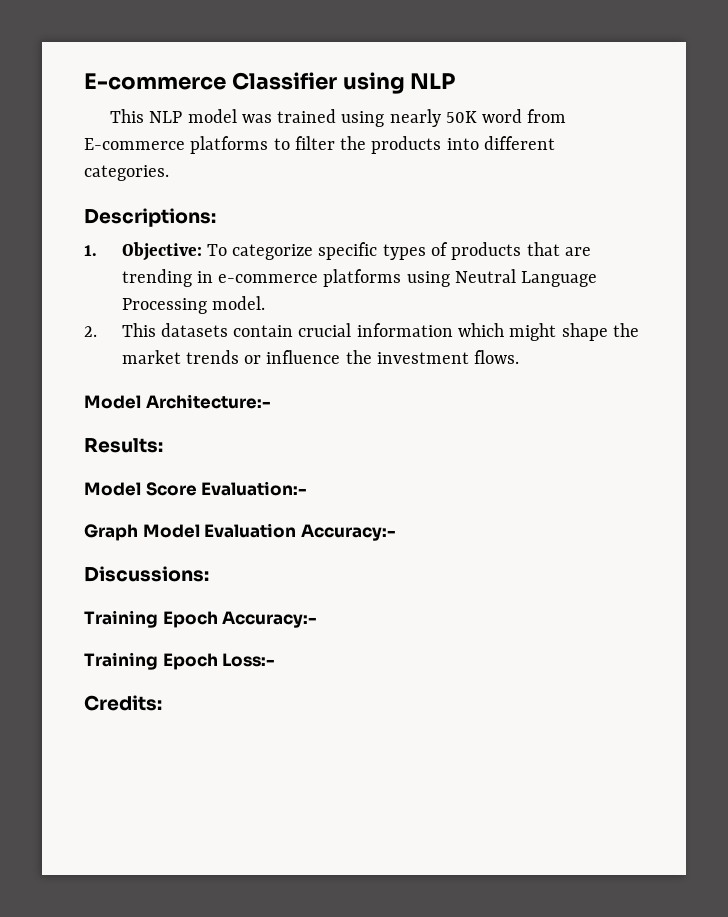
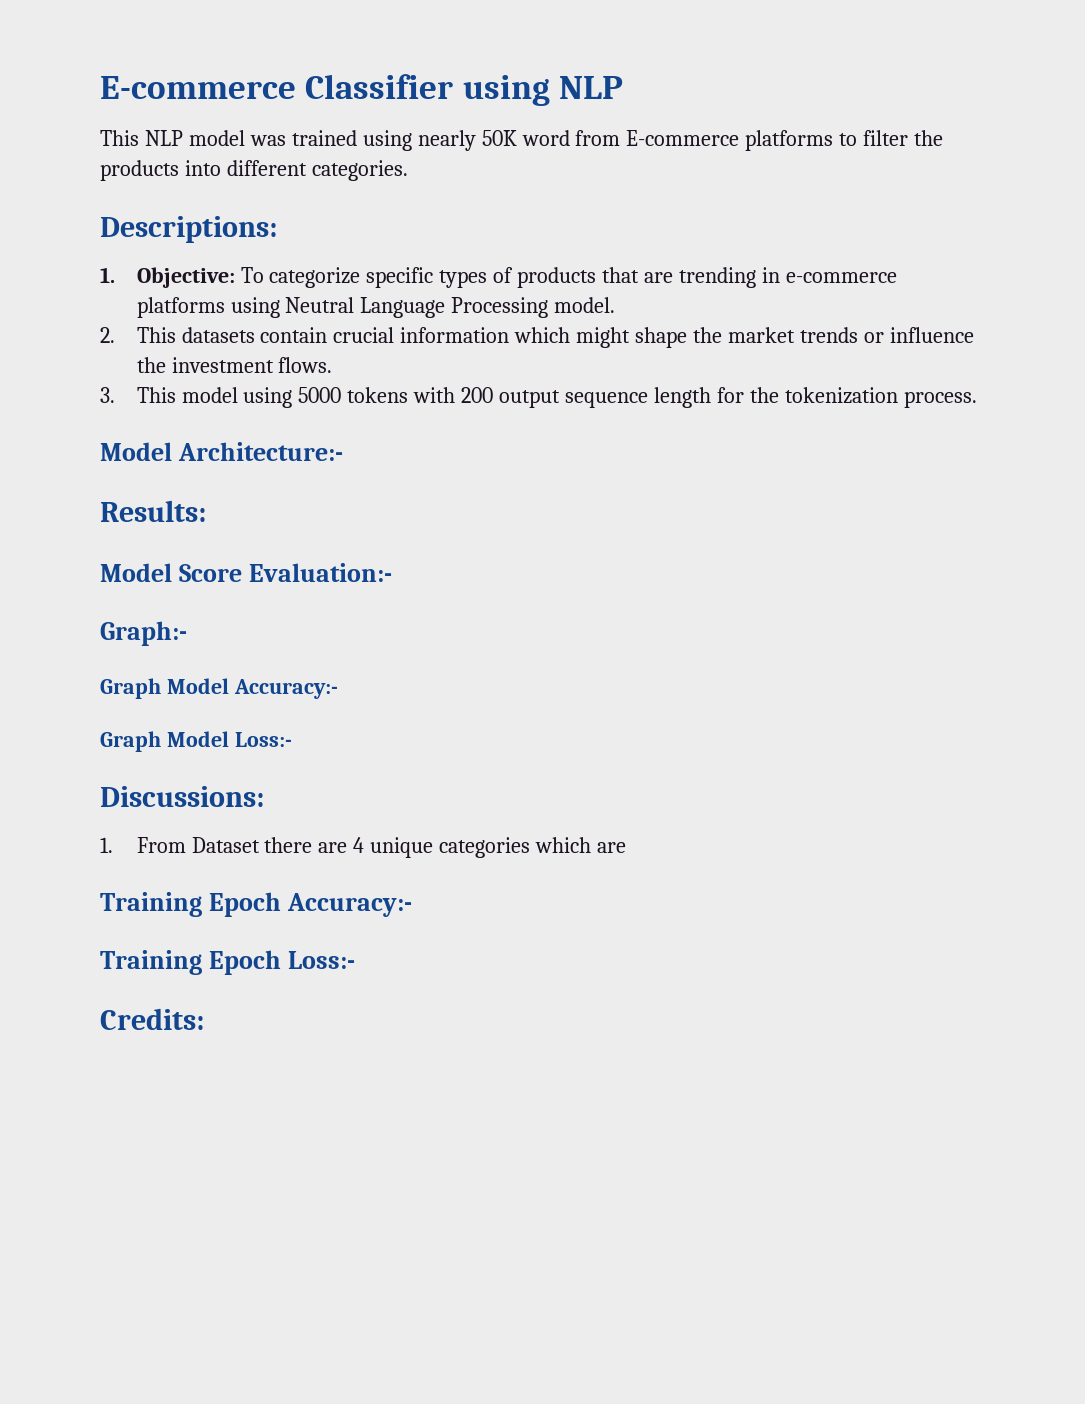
+ 3. This model using 5000 tokens with 200 output sequence length for the tokenization process.
- Graph Model Evaluation Accuracy:-
+ Graph:-
+ Graph Model Accuracy:-
+ Graph Model Loss:-
  Discussions:
+ 1. From Dataset there are 4 unique categories which are

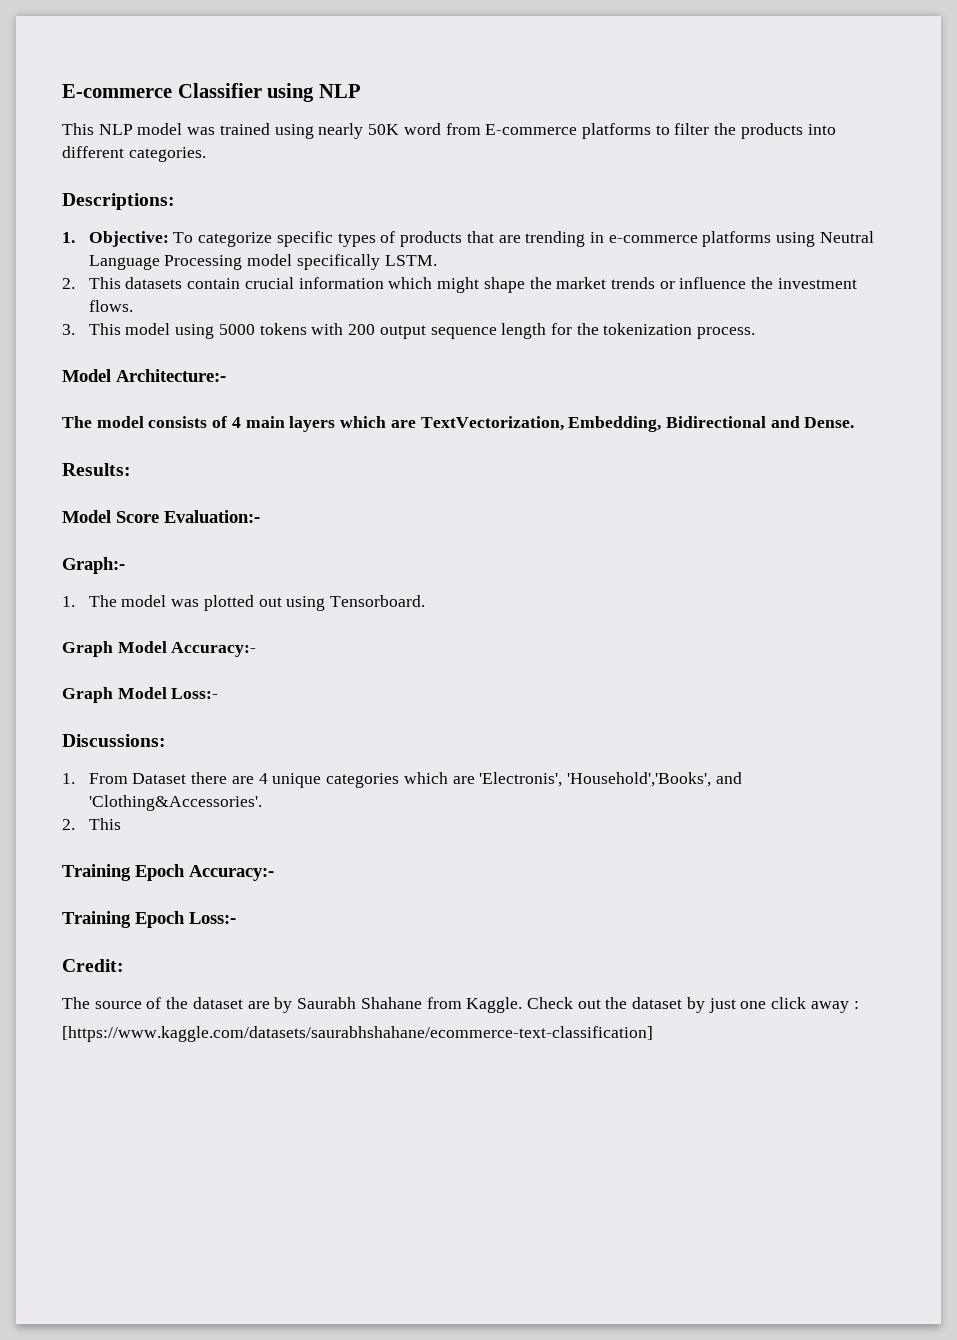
- 1. Objective: To categorize specific types of products that are trending in e-commerce platforms using Neutral Language Processing model.
+ 1. Objective: To categorize specific types of products that are trending in e-commerce platforms using Neutral Language Processing model specifically LSTM.
+ The model consists of 4 main layers which are TextVectorization, Embedding, Bidirectional and Dense.
+ 1. The model was plotted out using Tensorboard.
- 1. From Dataset there are 4 unique categories which are
+ 1. From Dataset there are 4 unique categories which are 'Electronis', 'Household','Books', and 'Clothing&Accessories'.
+ 2. This
- Credits:
+ Credit:
+ The source of the dataset are by Saurabh Shahane from Kaggle. Check out the dataset by just one click away :
+ [https://www.kaggle.com/datasets/saurabhshahane/ecommerce-text-classification]

